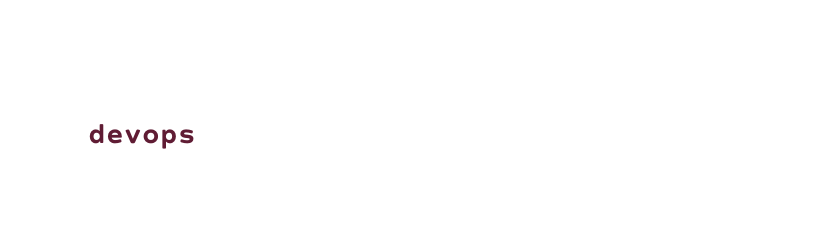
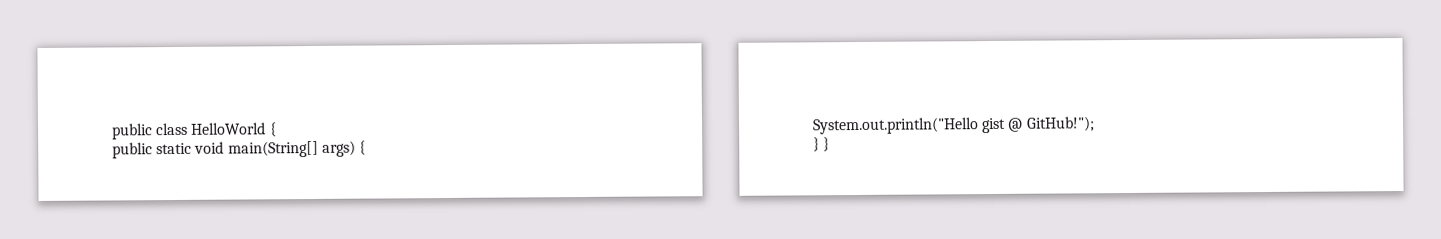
- devops
+ public class HelloWorld {
+ public static void main(String[] args) {
+ System.out.println("Hello gist @ GitHub!");
+ } }

